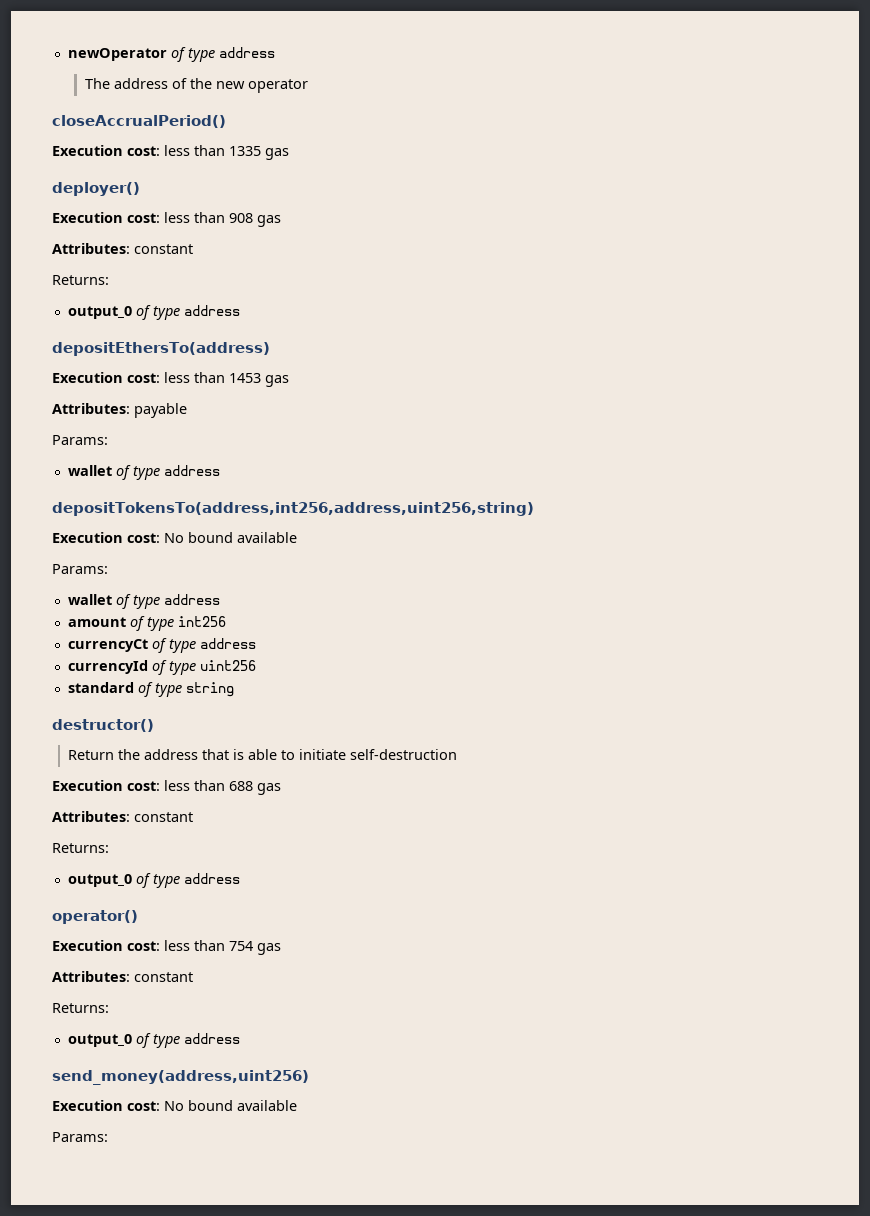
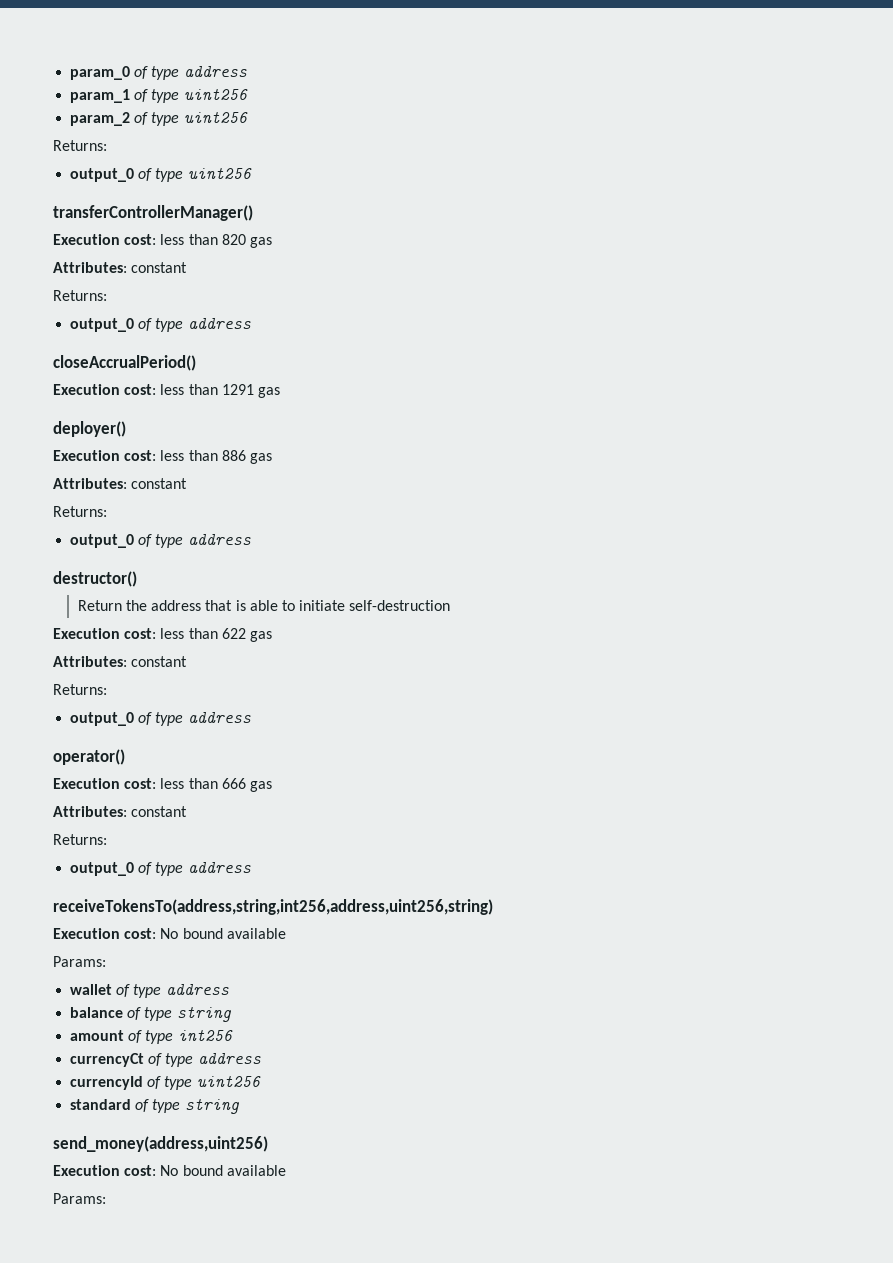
- newOperator of type address
- The address of the new operator
- closeAccrualPeriod()
- Execution cost: less than 1335 gas
- deployer()
- Execution cost: less than 908 gas
+ param_0 of type address
+ param_1 of type uint256
+ param_2 of type uint256
+ Returns:
+ output_0 of type uint256
+ transferControllerManager()
+ Execution cost: less than 820 gas
  Attributes: constant
  Returns:
  output_0 of type address
- depositEthersTo(address)
- Execution cost: less than 1453 gas
- Attributes: payable
- Params:
- wallet of type address
- depositTokensTo(address,int256,address,uint256,string)
+ closeAccrualPeriod()
+ Execution cost: less than 1291 gas
+ deployer()
+ Execution cost: less than 886 gas
+ Attributes: constant
+ Returns:
+ output_0 of type address
+ destructor()
+ Return the address that is able to initiate self-destruction
+ Execution cost: less than 622 gas
+ Attributes: constant
+ Returns:
+ output_0 of type address
+ operator()
+ Execution cost: less than 666 gas
+ Attributes: constant
+ Returns:
+ output_0 of type address
+ receiveTokensTo(address,string,int256,address,uint256,string)
+ balance of type string
- destructor()
- Return the address that is able to initiate self-destruction
- Execution cost: less than 688 gas
- Attributes: constant
- Returns:
- output_0 of type address
- operator()
- Execution cost: less than 754 gas
- Attributes: constant
- Returns:
- output_0 of type address

